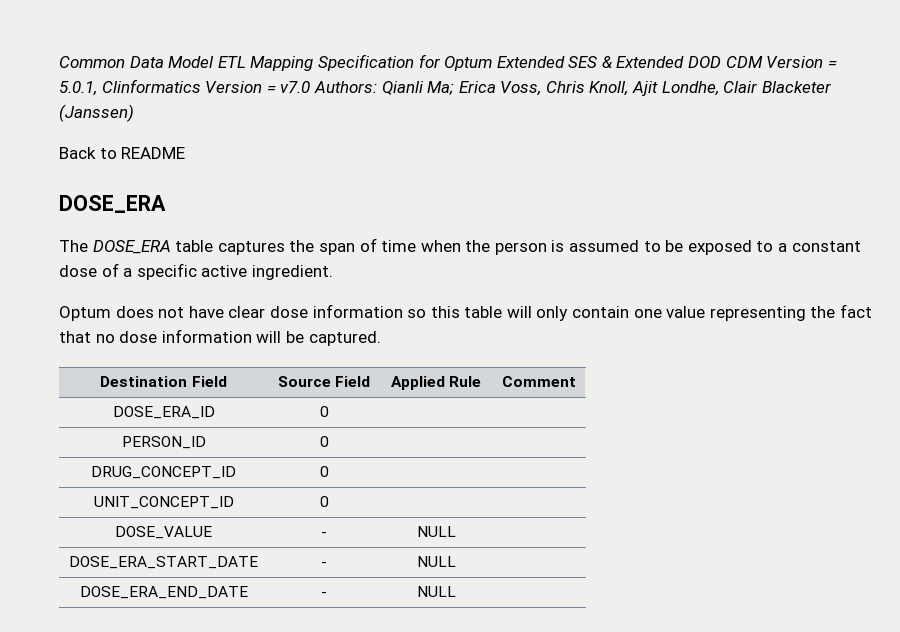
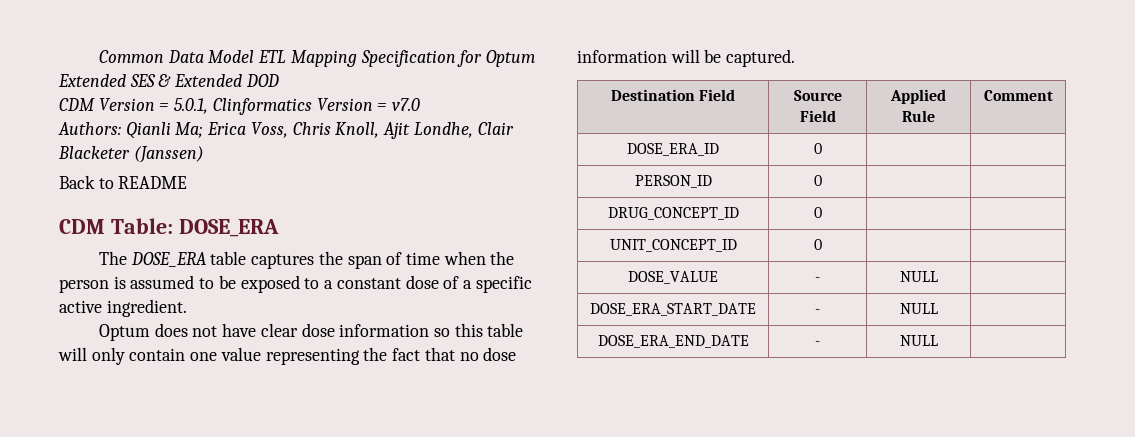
- Common Data Model ETL Mapping Specification for Optum Extended SES & Extended DOD CDM Version = 5.0.1, Clinformatics Version = v7.0 Authors: Qianli Ma; Erica Voss, Chris Knoll, Ajit Londhe, Clair Blacketer (Janssen)
+ Common Data Model ETL Mapping Specification for Optum Extended SES & Extended DOD
+ CDM Version = 5.0.1, Clinformatics Version = v7.0
+ Authors: Qianli Ma; Erica Voss, Chris Knoll, Ajit Londhe, Clair Blacketer (Janssen)
  Back to README
- DOSE_ERA
+ CDM Table: DOSE_ERA

